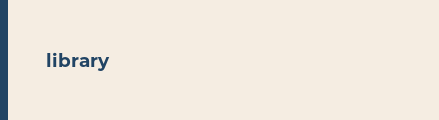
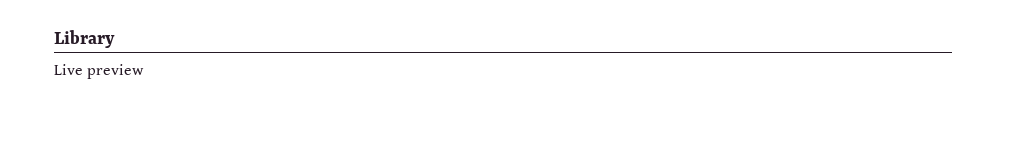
- library
+ Library
+ Live preview

